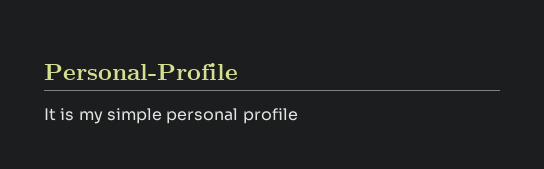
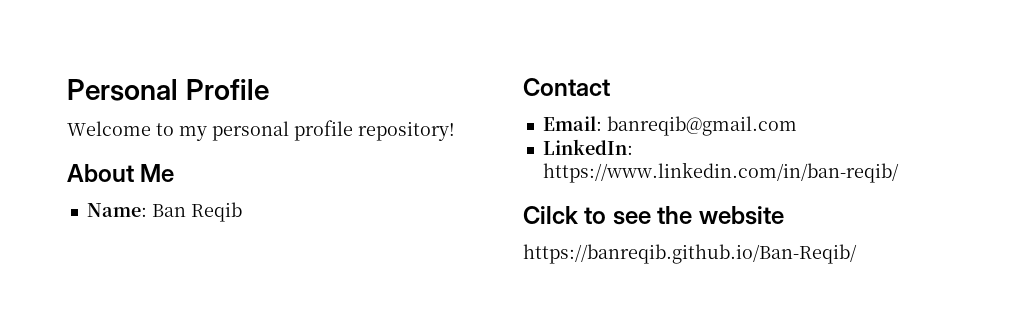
- Personal-Profile
- It is my simple personal profile
+ Personal Profile
+ Welcome to my personal profile repository!
+ About Me
+ Name: Ban Reqib
+ Contact
+ Email: banreqib@gmail.com
+ LinkedIn: https://www.linkedin.com/in/ban-reqib/
+ Cilck to see the website
+ https://banreqib.github.io/Ban-Reqib/

